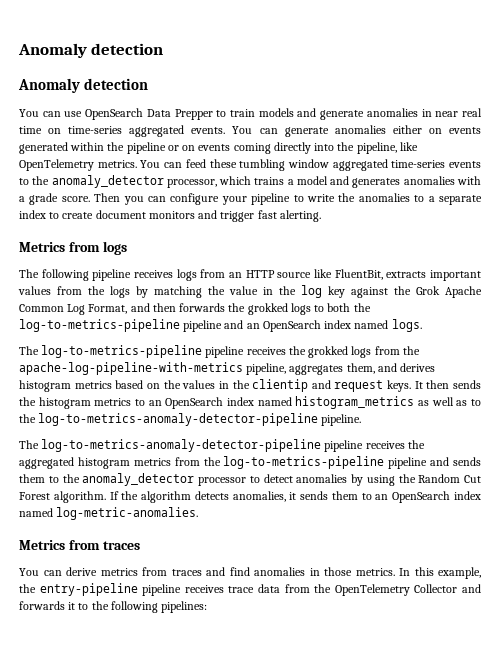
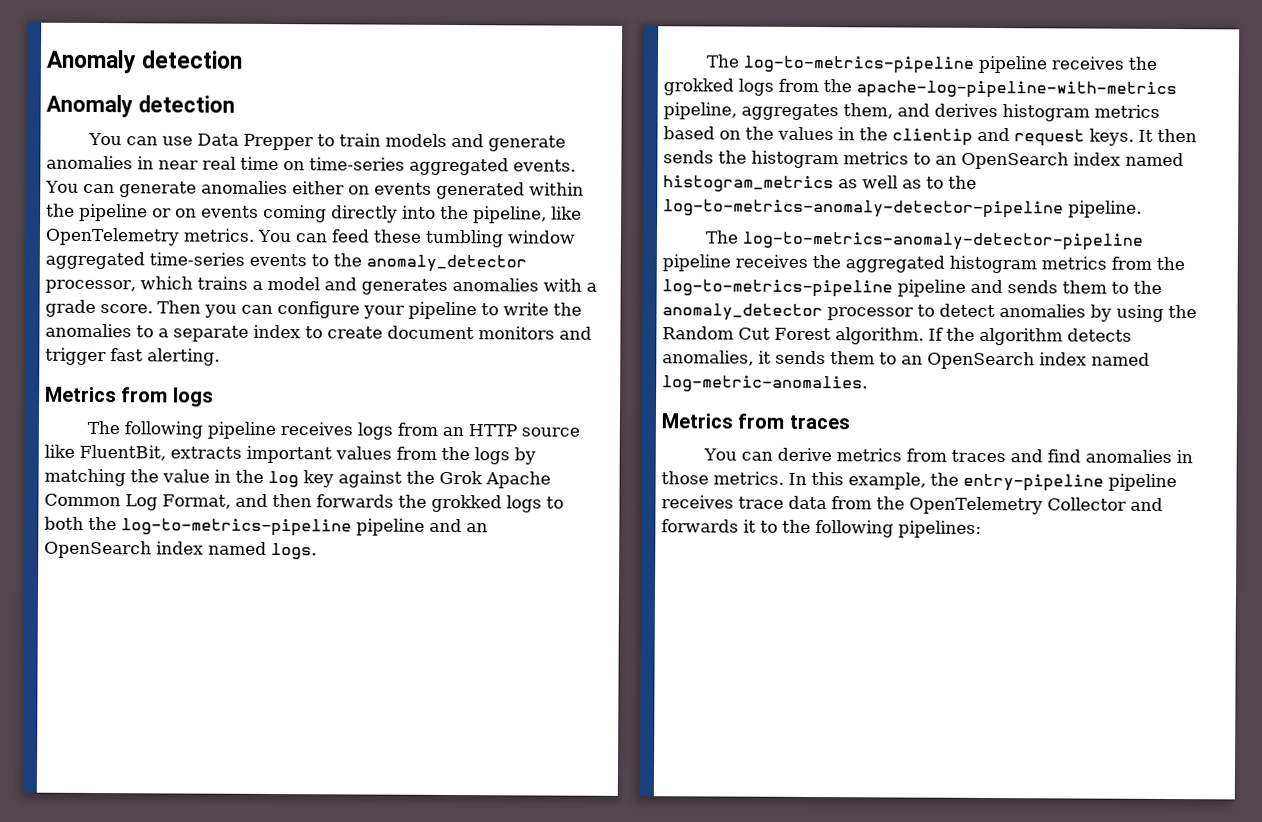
- You can use OpenSearch Data Prepper to train models and generate anomalies in near real time on time-series aggregated events.
+ You can use Data Prepper to train models and generate anomalies in near real time on time-series aggregated events.

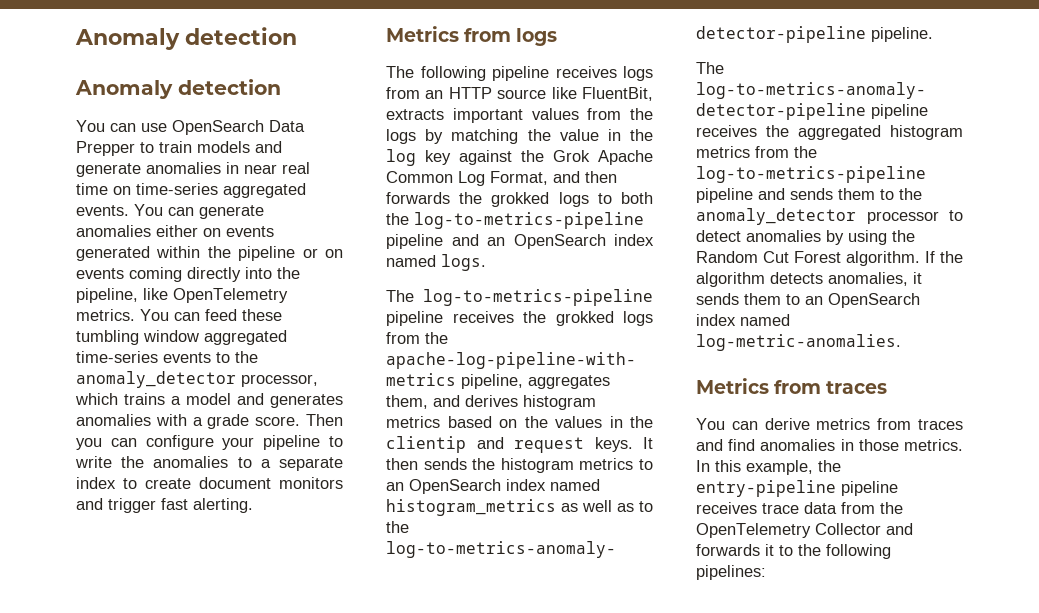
- You can use Data Prepper to train models and generate anomalies in near real time on time-series aggregated events.
+ You can use OpenSearch Data Prepper to train models and generate anomalies in near real time on time-series aggregated events.

